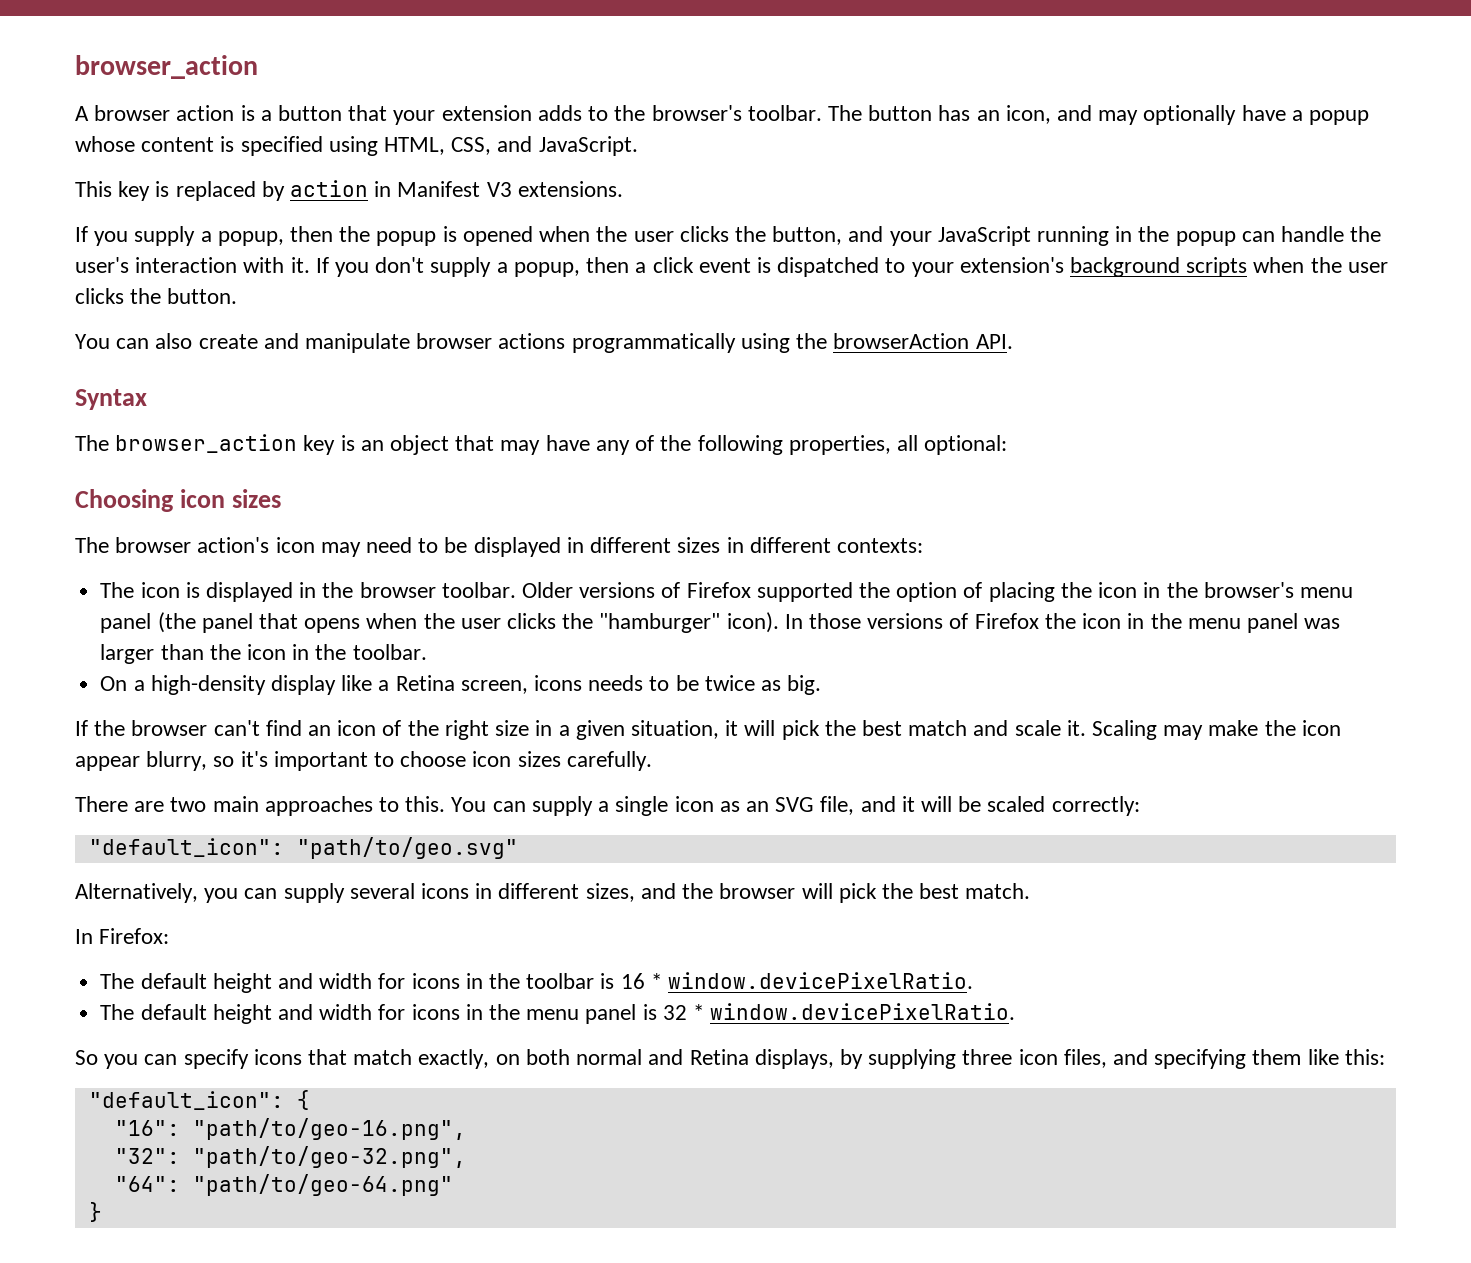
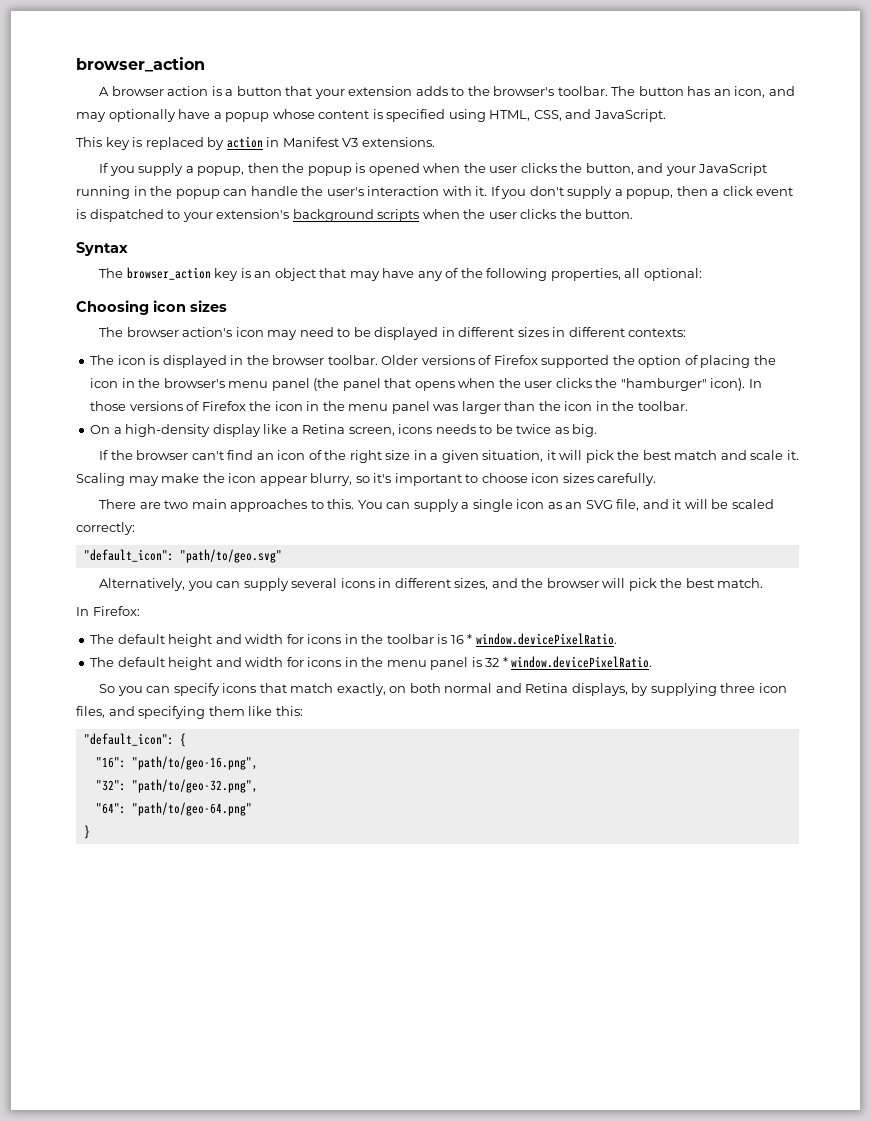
- You can also create and manipulate browser actions programmatically using the browserAction API.

